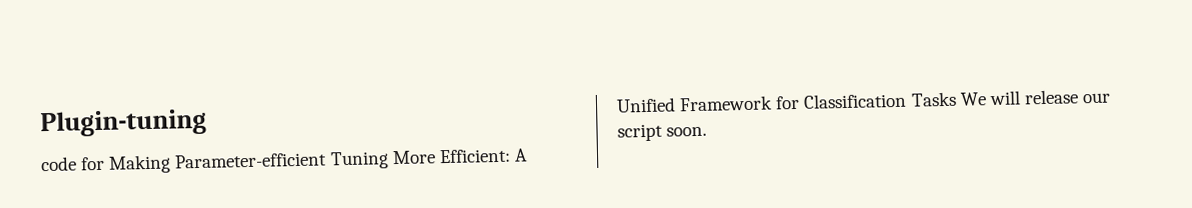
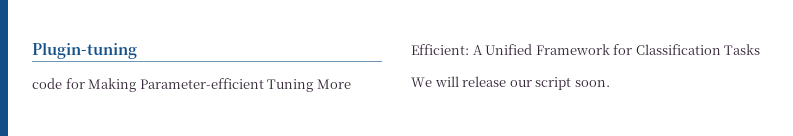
- code for Making Parameter-efficient Tuning More Efficient: A Unified Framework for Classification Tasks We will release our script soon.
+ code for Making Parameter-efficient Tuning More Efficient: A Unified Framework for Classification Tasks
+ We will release our script soon.

